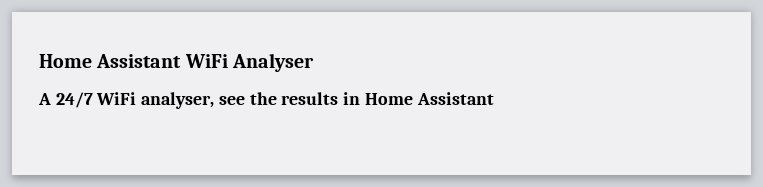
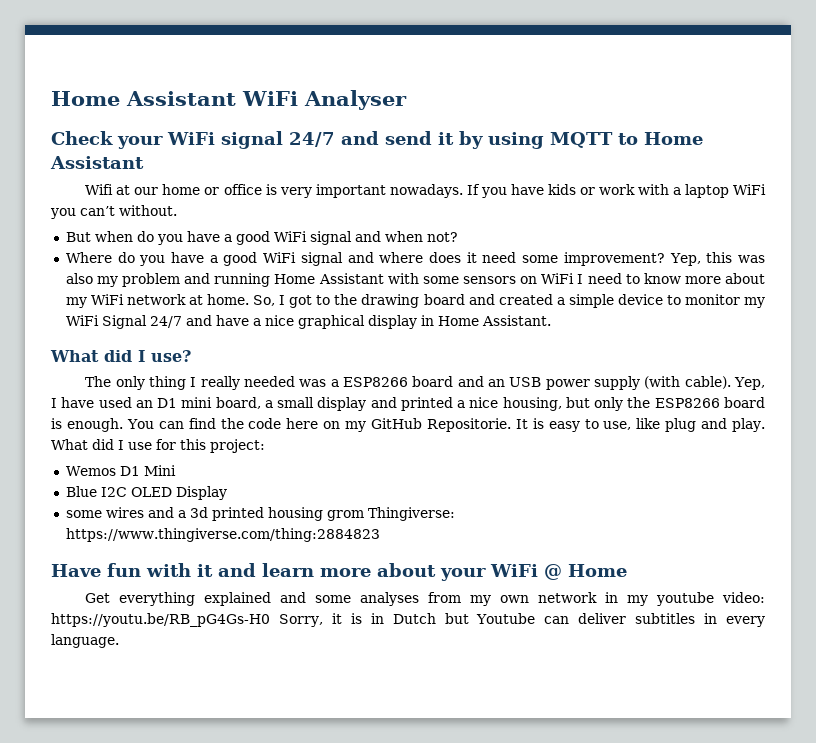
- A 24/7 WiFi analyser, see the results in Home Assistant
+ Check your WiFi signal 24/7 and send it by using MQTT to Home Assistant
+ Wifi at our home or office is very important nowadays. If you have kids or work with a laptop WiFi you can’t without.
+ But when do you have a good WiFi signal and when not?
+ Where do you have a good WiFi signal and where does it need some improvement? Yep, this was also my problem and running Home Assistant with some sensors on WiFi I need to know more about my WiFi network at home. So, I got to the drawing board and created a simple device to monitor my WiFi Signal 24/7 and have a nice graphical display in Home Assistant.
+ What did I use?
+ The only thing I really needed was a ESP8266 board and an USB power supply (with cable). Yep, I have used an D1 mini board, a small display and printed a nice housing, but only the ESP8266 board is enough. You can find the code here on my GitHub Repositorie. It is easy to use, like plug and play. What did I use for this project:
+ Wemos D1 Mini
+ Blue I2C OLED Display
+ some wires and a 3d printed housing grom Thingiverse: https://www.thingiverse.com/thing:2884823
+ Have fun with it and learn more about your WiFi @ Home
+ Get everything explained and some analyses from my own network in my youtube video: https://youtu.be/RB_pG4Gs-H0 Sorry, it is in Dutch but Youtube can deliver subtitles in every language.

